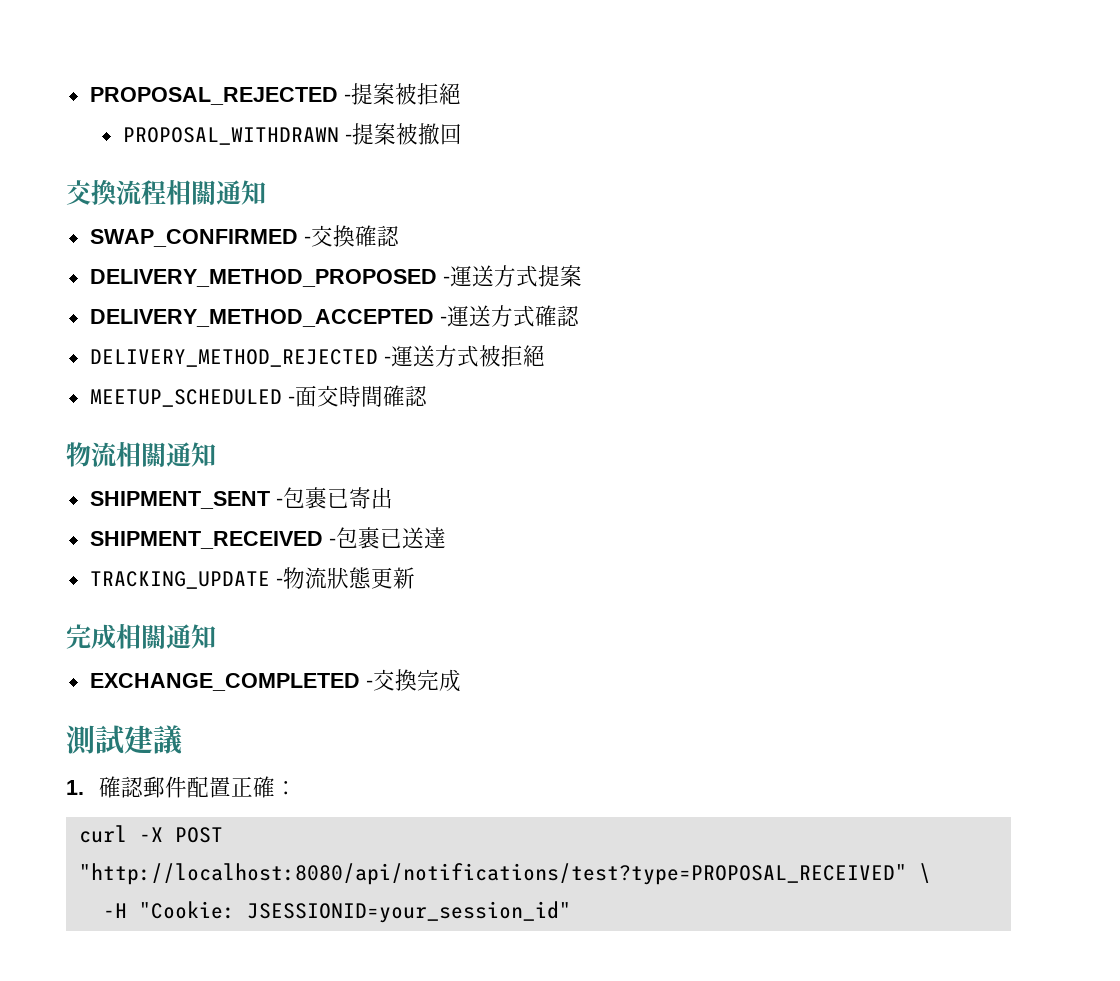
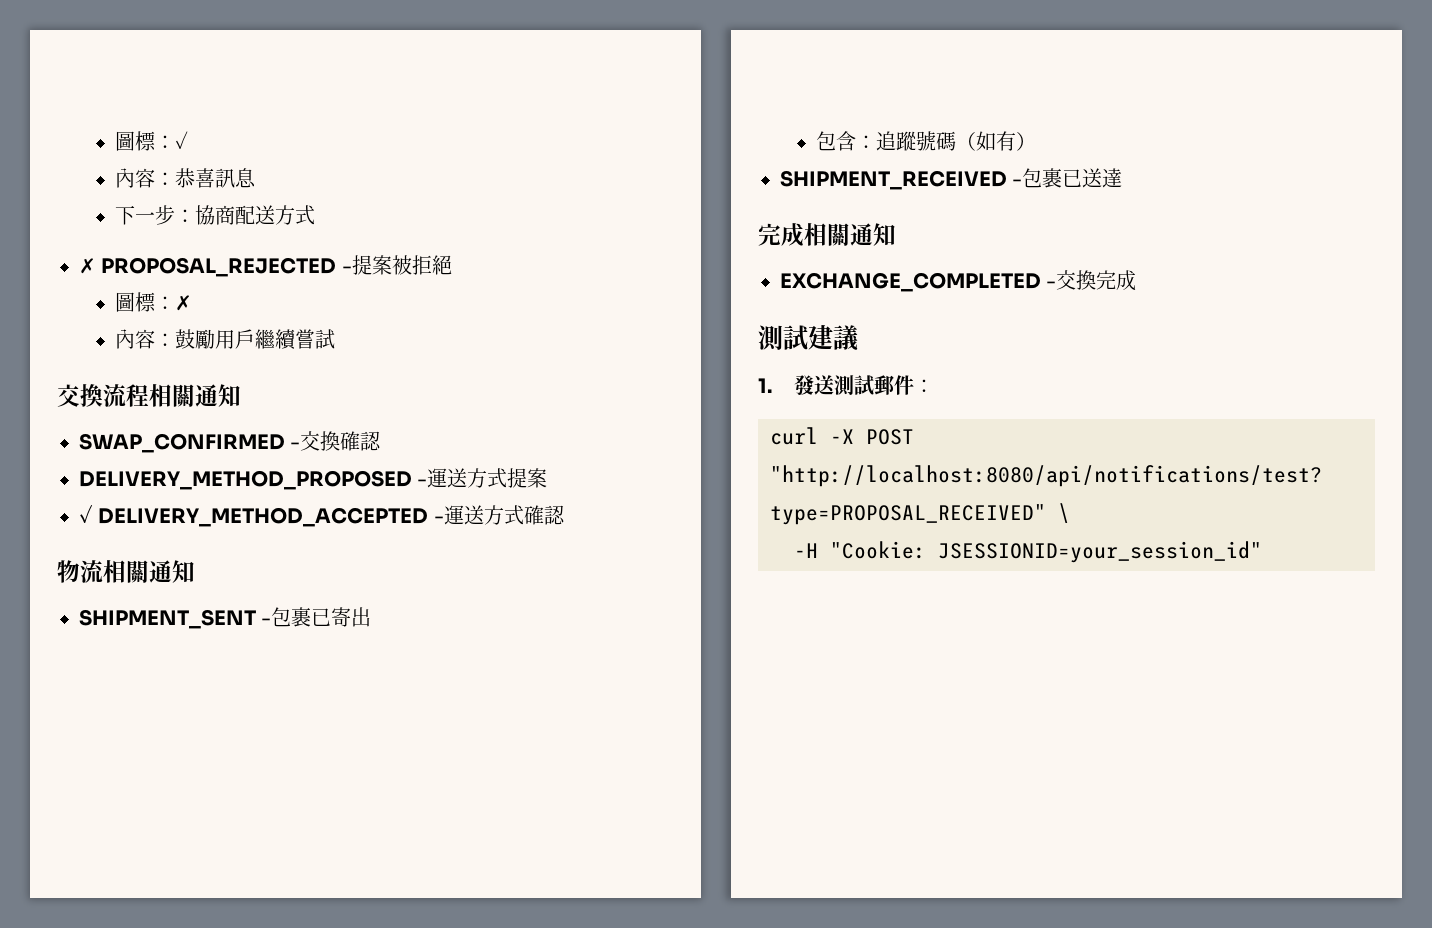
- PROPOSAL_REJECTED -提案被拒絕
+ 圖標：✓
+ 內容：恭喜訊息
+ 下一步：協商配送方式
+ ✗ PROPOSAL_REJECTED -提案被拒絕
- PROPOSAL_WITHDRAWN -提案被撤回
+ 圖標：✗
+ 內容：鼓勵用戶繼續嘗試
- DELIVERY_METHOD_ACCEPTED -運送方式確認
+ ✓ DELIVERY_METHOD_ACCEPTED -運送方式確認
- DELIVERY_METHOD_REJECTED -運送方式被拒絕
- MEETUP_SCHEDULED -面交時間確認
+ 包含：追蹤號碼（如有）
- TRACKING_UPDATE -物流狀態更新
- 1.確認郵件配置正確：
+ 1.發送測試郵件：

